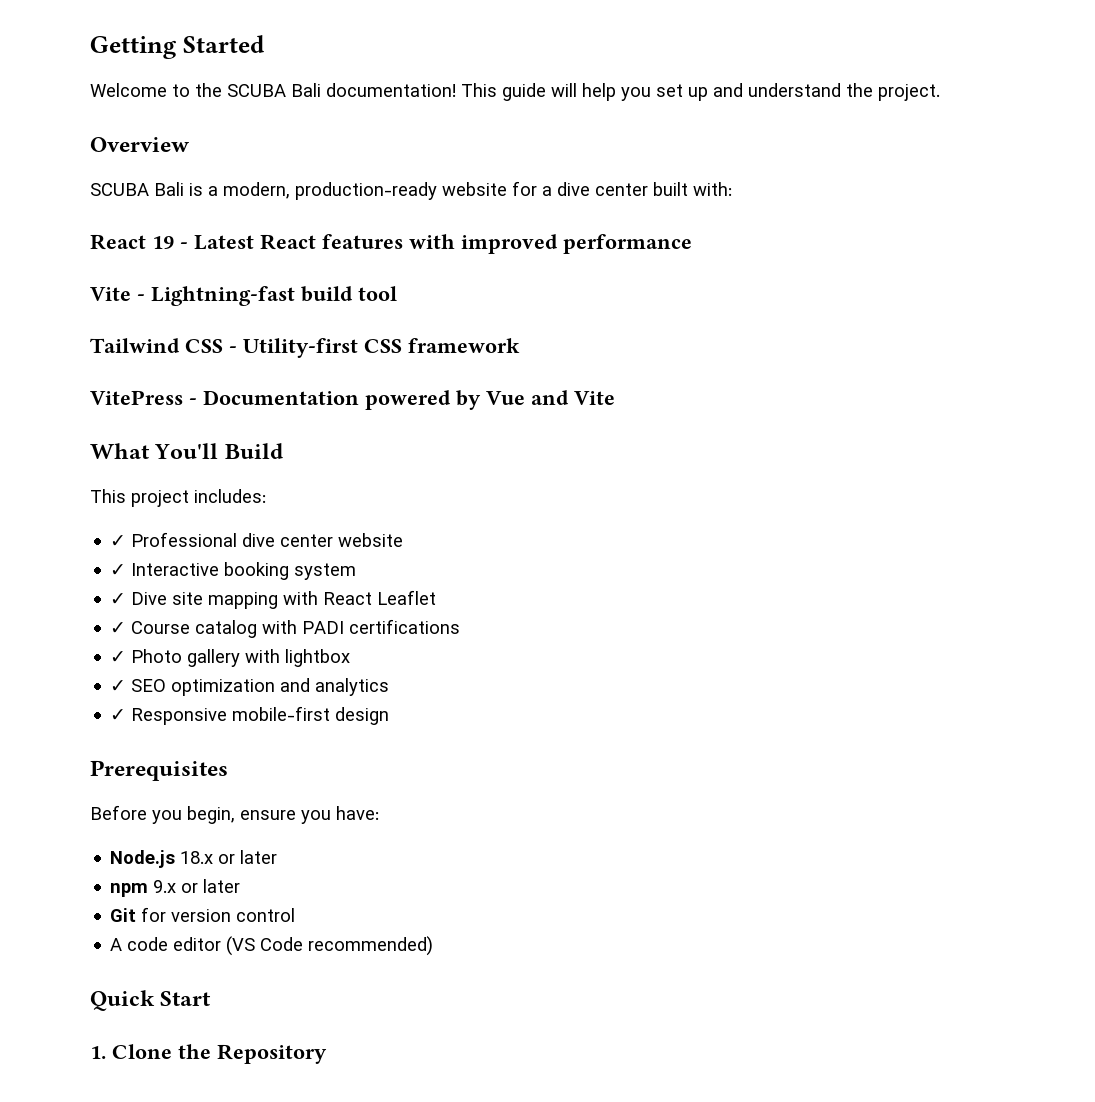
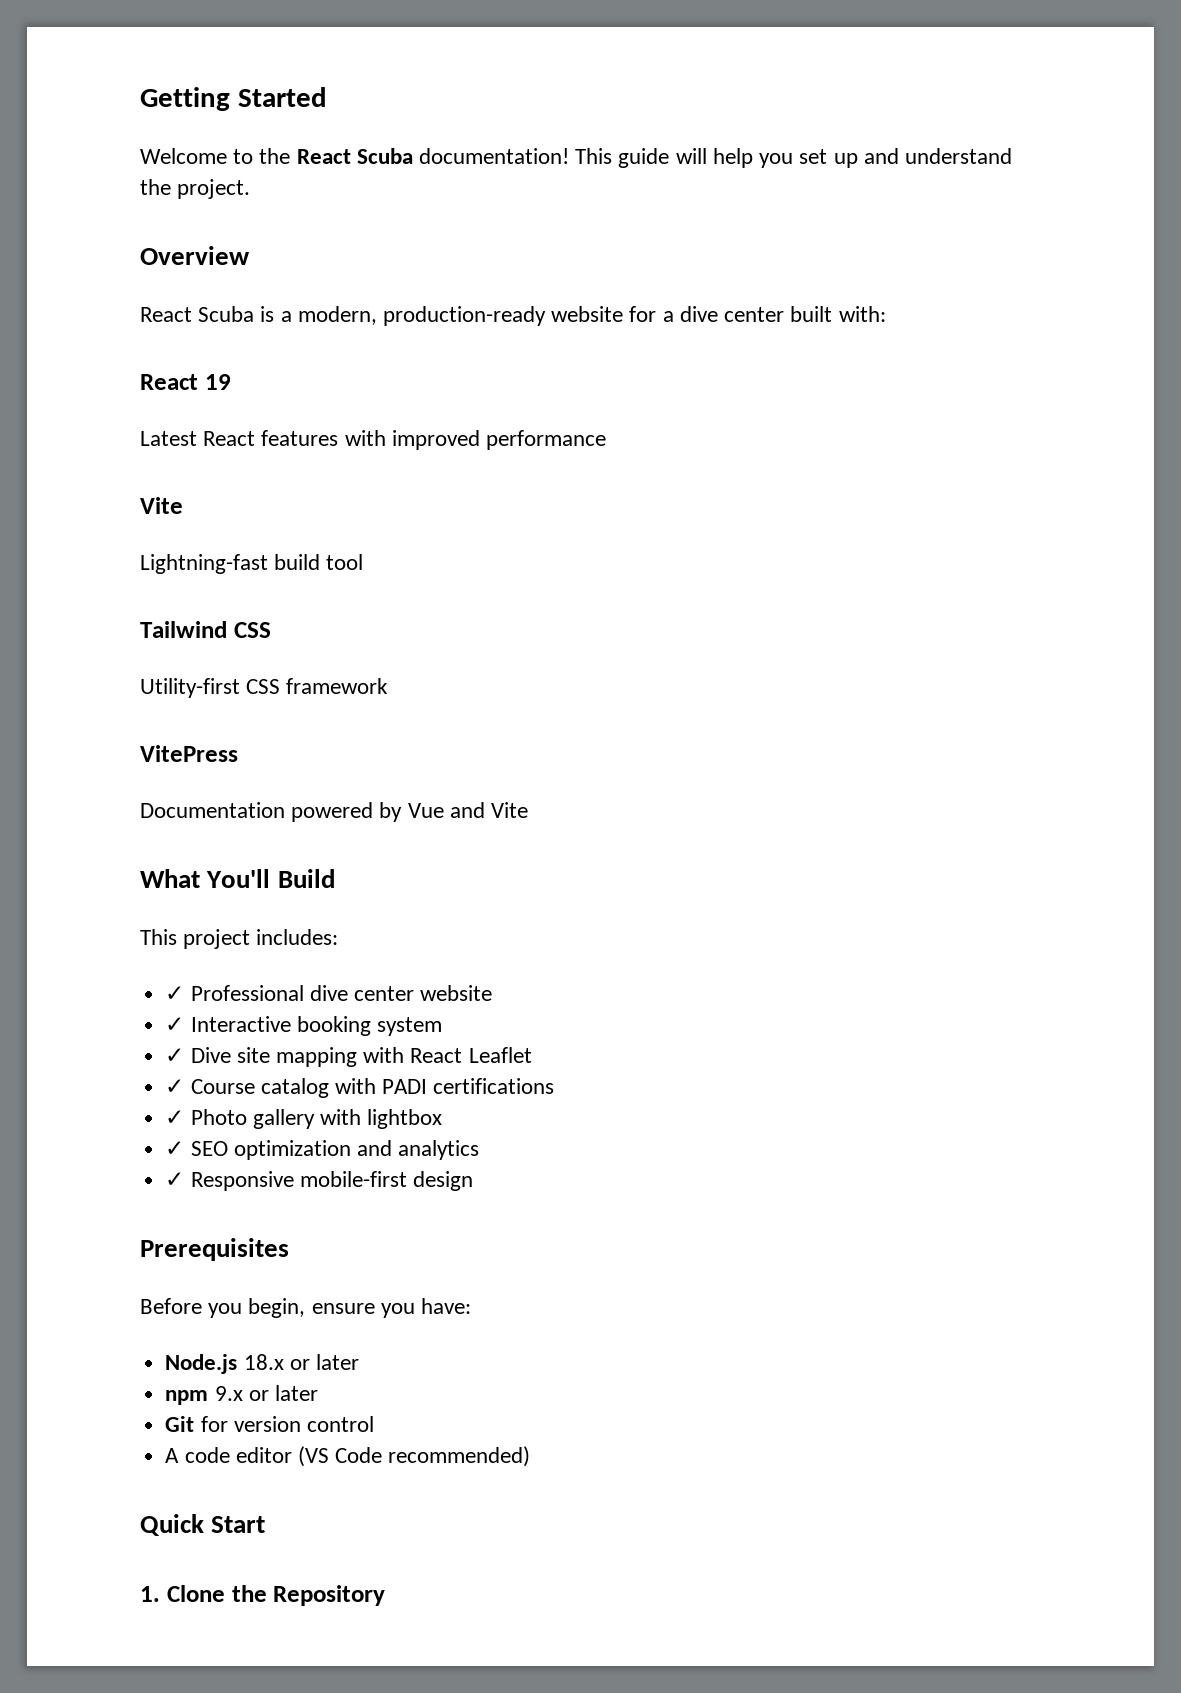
- Welcome to the SCUBA Bali documentation!
+ Welcome to the React Scuba documentation!
- SCUBA Bali is a modern, production-ready website for a dive center built with:
+ React Scuba is a modern, production-ready website for a dive center built with:
- React 19 - Latest React features with improved performance
- Vite - Lightning-fast build tool
+ React 19
+ Latest React features with improved performance
+ Vite
+ Lightning-fast build tool
- Tailwind CSS - Utility-first CSS framework
+ Tailwind CSS
+ Utility-first CSS framework
- VitePress - Documentation powered by Vue and Vite
+ VitePress
+ Documentation powered by Vue and Vite

